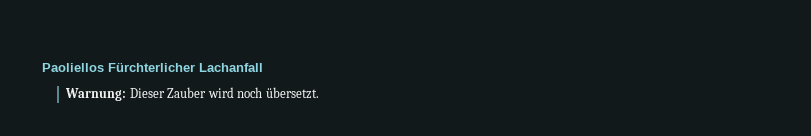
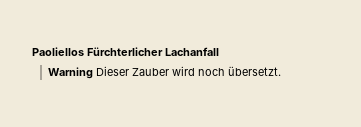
- Warnung: Dieser Zauber wird noch übersetzt.
+ Warning Dieser Zauber wird noch übersetzt.

